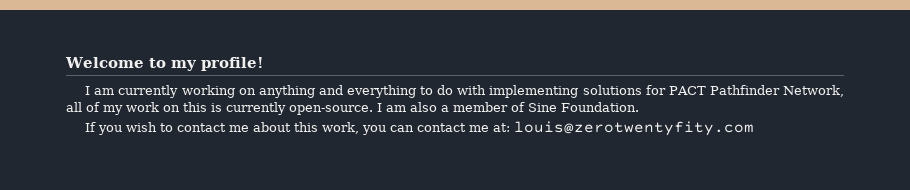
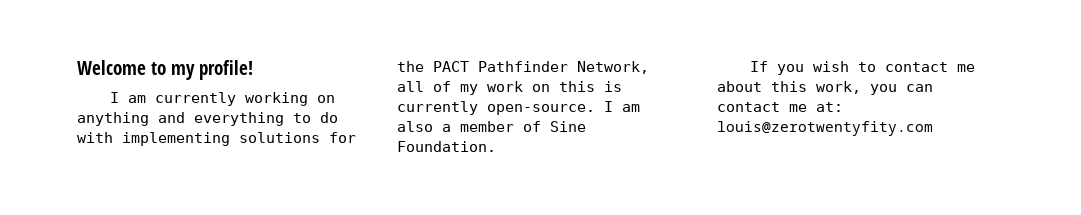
- I am currently working on anything and everything to do with implementing solutions for PACT Pathfinder Network, all of my work on this is currently open-source.
+ I am currently working on anything and everything to do with implementing solutions for the PACT Pathfinder Network, all of my work on this is currently open-source.

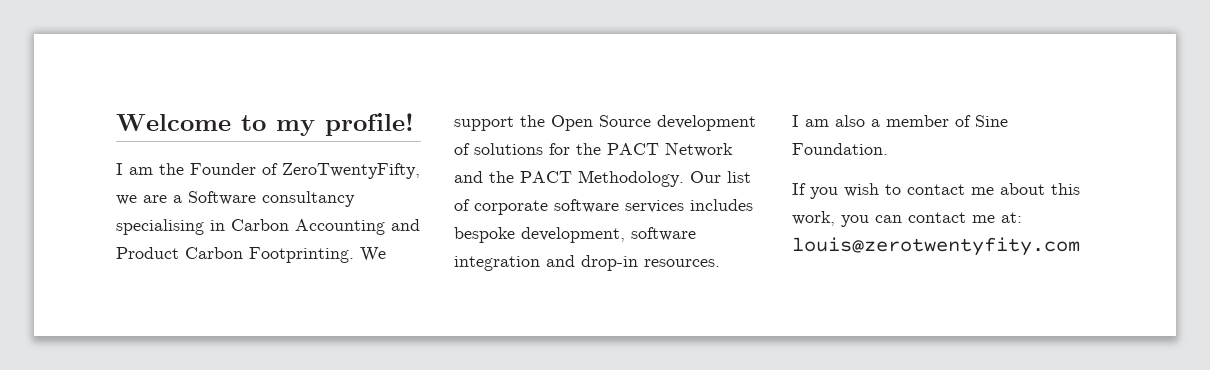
- I am currently working on anything and everything to do with implementing solutions for the PACT Pathfinder Network, all of my work on this is currently open-source. I am also a member of Sine Foundation.
+ I am the Founder of ZeroTwentyFifty, we are a Software consultancy specialising in Carbon Accounting and Product Carbon Footprinting. We support the Open Source development of solutions for the PACT Network and the PACT Methodology. Our list of corporate software services includes bespoke development, software integration and drop-in resources.
+ I am also a member of Sine Foundation.

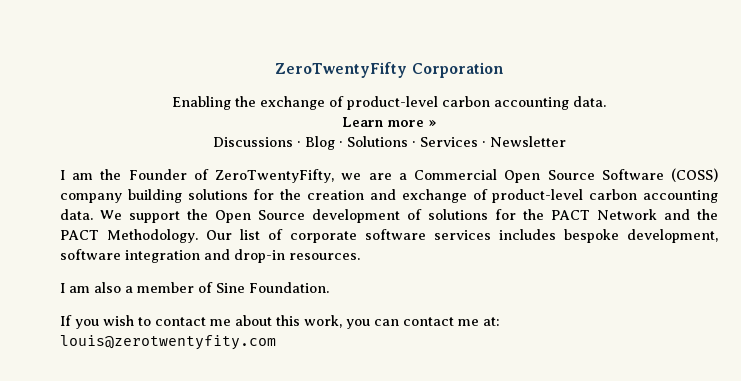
- Welcome to my profile!
+ ZeroTwentyFifty Corporation
+ Enabling the exchange of product-level carbon accounting data.
+ Learn more »
+ Discussions · Blog · Solutions · Services · Newsletter
- I am the Founder of ZeroTwentyFifty, we are a Software consultancy specialising in Carbon Accounting and Product Carbon Footprinting.
+ I am the Founder of ZeroTwentyFifty, we are a Commercial Open Source Software (COSS) company building solutions for the creation and exchange of product-level carbon accounting data.

